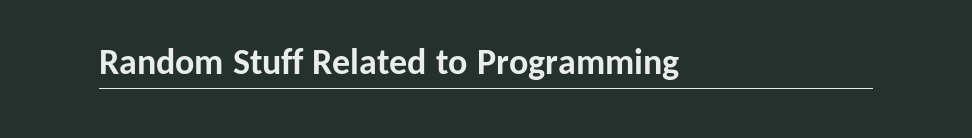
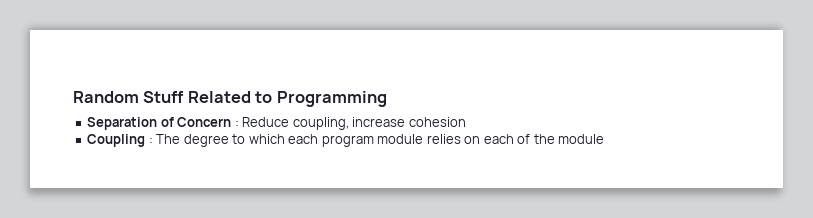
+ Separation of Concern : Reduce coupling, increase cohesion
+ Coupling : The degree to which each program module relies on each of the module

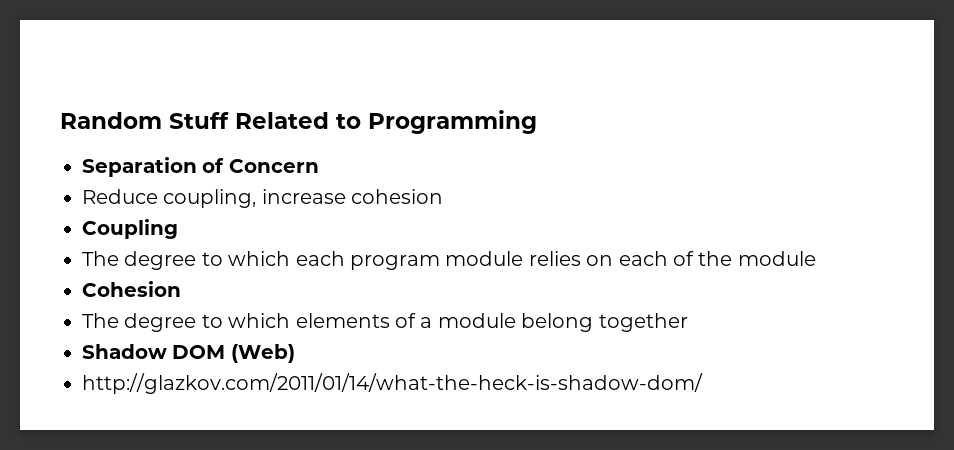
- Separation of Concern : Reduce coupling, increase cohesion
+ Separation of Concern
+ Reduce coupling, increase cohesion
- Coupling : The degree to which each program module relies on each of the module
+ Coupling
+ The degree to which each program module relies on each of the module
+ Cohesion
+ The degree to which elements of a module belong together
+ Shadow DOM (Web)
+ http://glazkov.com/2011/01/14/what-the-heck-is-shadow-dom/

